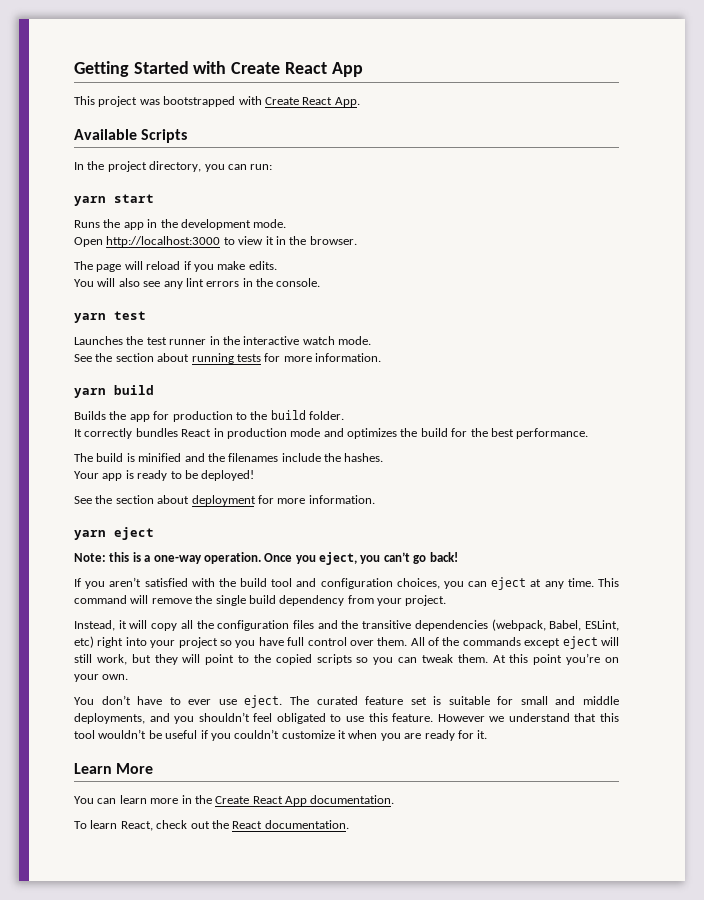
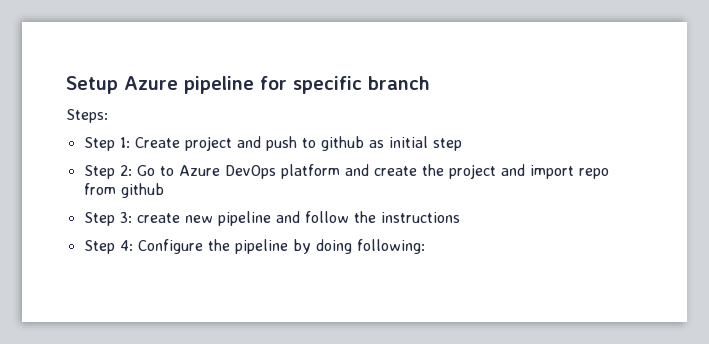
- Getting Started with Create React App
- This project was bootstrapped with Create React App.
- Available Scripts
- In the project directory, you can run:
- yarn start
- Runs the app in the development mode.
- Open http://localhost:3000 to view it in the browser.
- The page will reload if you make edits.
- You will also see any lint errors in the console.
- yarn test
- Launches the test runner in the interactive watch mode.
- See the section about running tests for more information.
- yarn build
- Builds the app for production to the build folder.
- It correctly bundles React in production mode and optimizes the build for the best performance.
- The build is minified and the filenames include the hashes.
- Your app is ready to be deployed!
- See the section about deployment for more information.
- yarn eject
- Note: this is a one-way operation. Once you eject, you can’t go back!
- If you aren’t satisfied with the build tool and configuration choices, you can eject at any time. This command will remove the single build dependency from your project.
- Instead, it will copy all the configuration files and the transitive dependencies (webpack, Babel, ESLint, etc) right into your project so you have full control over them. All of the commands except eject will still work, but they will point to the copied scripts so you can tweak them. At this point you’re on your own.
- You don’t have to ever use eject. The curated feature set is suitable for small and middle deployments, and you shouldn’t feel obligated to use this feature. However we understand that this tool wouldn’t be useful if you couldn’t customize it when you are ready for it.
- Learn More
- You can learn more in the Create React App documentation.
- To learn React, check out the React documentation.
+ Setup Azure pipeline for specific branch
+ Steps:
+ Step 1: Create project and push to github as initial step
+ Step 2: Go to Azure DevOps platform and create the project and import repo from github
+ Step 3: create new pipeline and follow the instructions
+ Step 4: Configure the pipeline by doing following:

